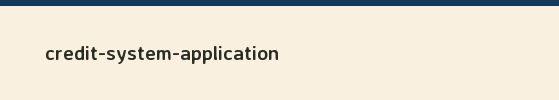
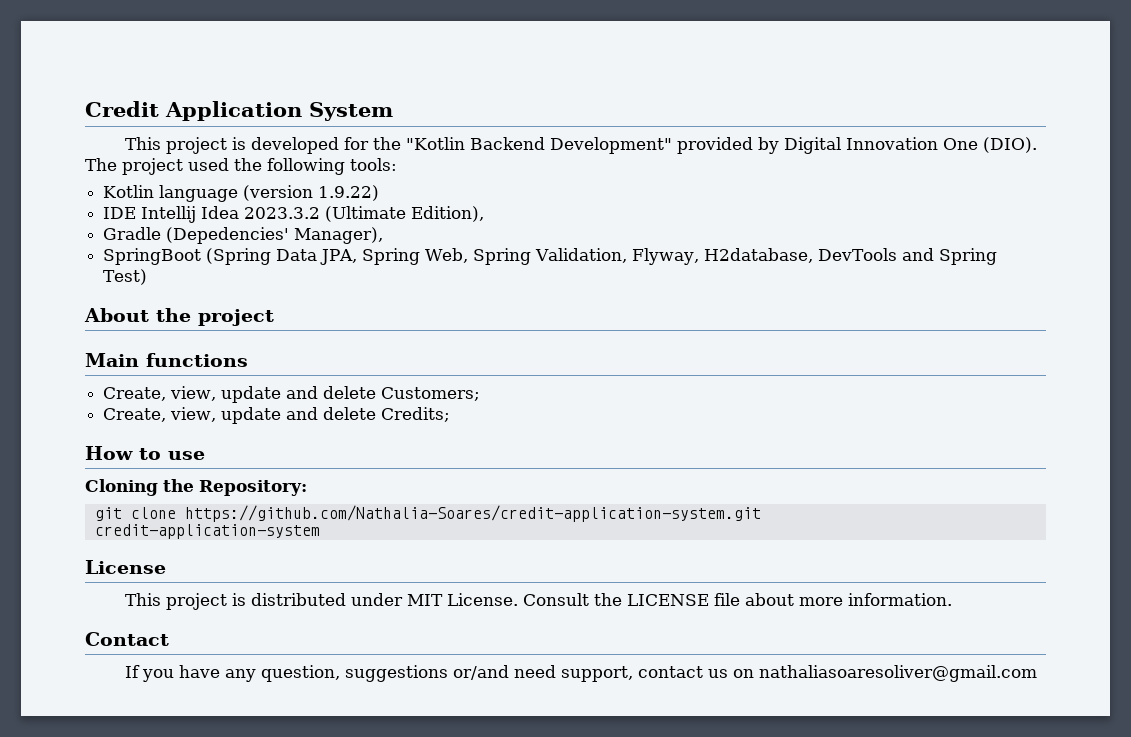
- credit-system-application
+ Credit Application System
+ This project is developed for the "Kotlin Backend Development" provided by Digital Innovation One (DIO). The project used the following tools:
+ Kotlin language (version 1.9.22)
+ IDE Intellij Idea 2023.3.2 (Ultimate Edition),
+ Gradle (Depedencies' Manager),
+ SpringBoot (Spring Data JPA, Spring Web, Spring Validation, Flyway, H2database, DevTools and Spring Test)
+ About the project
+ Main functions
+ Create, view, update and delete Customers;
+ Create, view, update and delete Credits;
+ How to use
+ Cloning the Repository:
+ git clone https://github.com/Nathalia-Soares/credit-application-system.git
+ credit-application-system
+ License
+ This project is distributed under MIT License. Consult the LICENSE file about more information.
+ Contact
+ If you have any question, suggestions or/and need support, contact us on nathaliasoaresoliver@gmail.com

